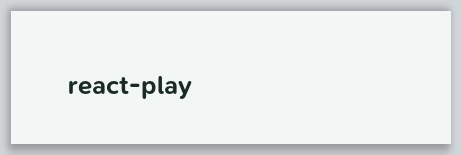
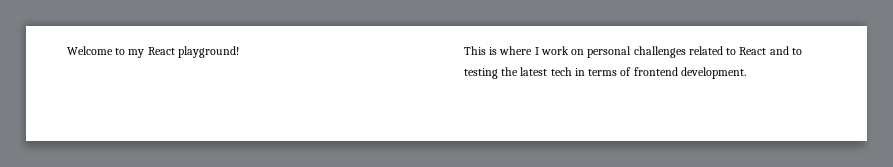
- react-play
+ Welcome to my React playground!
+ This is where I work on personal challenges related to React and to testing the latest tech in terms of frontend development.

